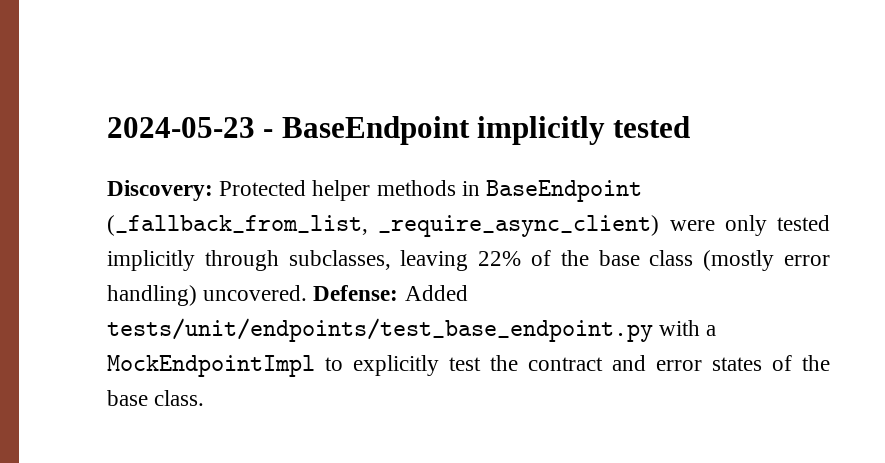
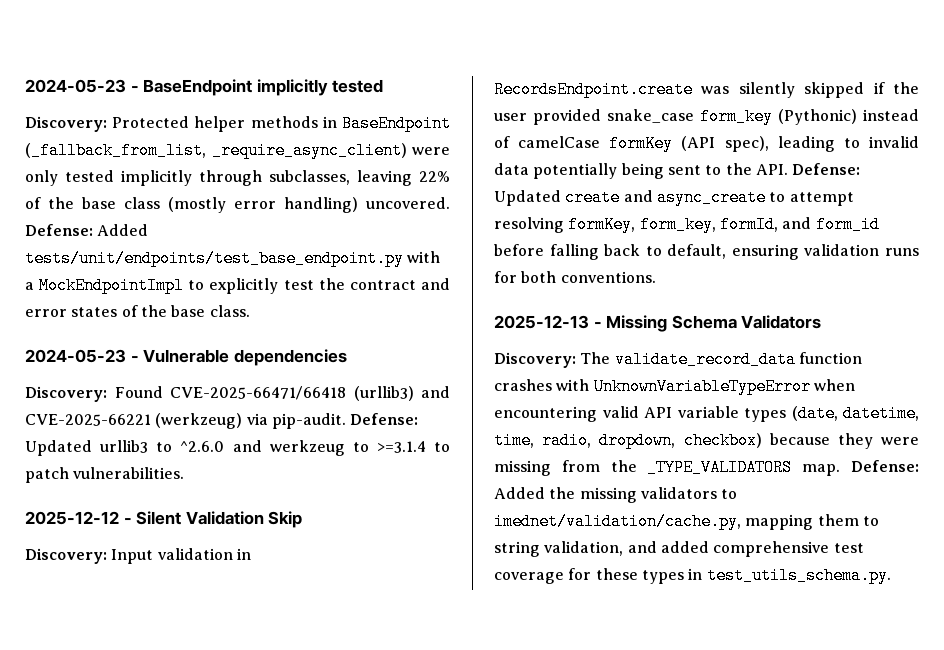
+ 2024-05-23 - Vulnerable dependencies
+ Discovery: Found CVE-2025-66471/66418 (urllib3) and CVE-2025-66221 (werkzeug) via pip-audit. Defense: Updated urllib3 to ^2.6.0 and werkzeug to >=3.1.4 to patch vulnerabilities.
+ 2025-12-12 - Silent Validation Skip
+ Discovery: Input validation in RecordsEndpoint.create was silently skipped if the user provided snake_case form_key (Pythonic) instead of camelCase formKey (API spec), leading to invalid data potentially being sent to the API. Defense: Updated create and async_create to attempt resolving formKey, form_key, formId, and form_id before falling back to default, ensuring validation runs for both conventions.
+ 2025-12-13 - Missing Schema Validators
+ Discovery: The validate_record_data function crashes with UnknownVariableTypeError when encountering valid API variable types (date, datetime, time, radio, dropdown, checkbox) because they were missing from the _TYPE_VALIDATORS map. Defense: Added the missing validators to imednet/validation/cache.py, mapping them to string validation, and added comprehensive test coverage for these types in test_utils_schema.py.

